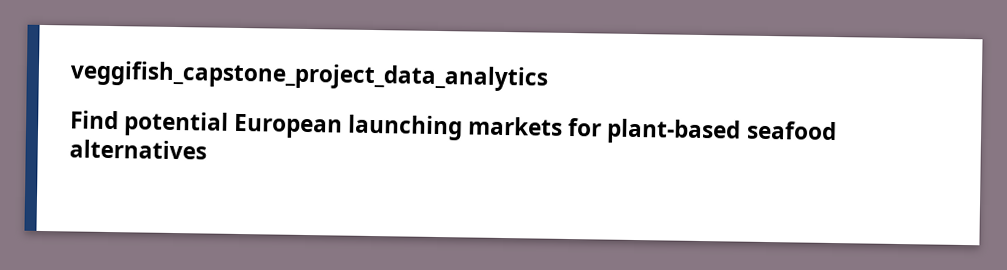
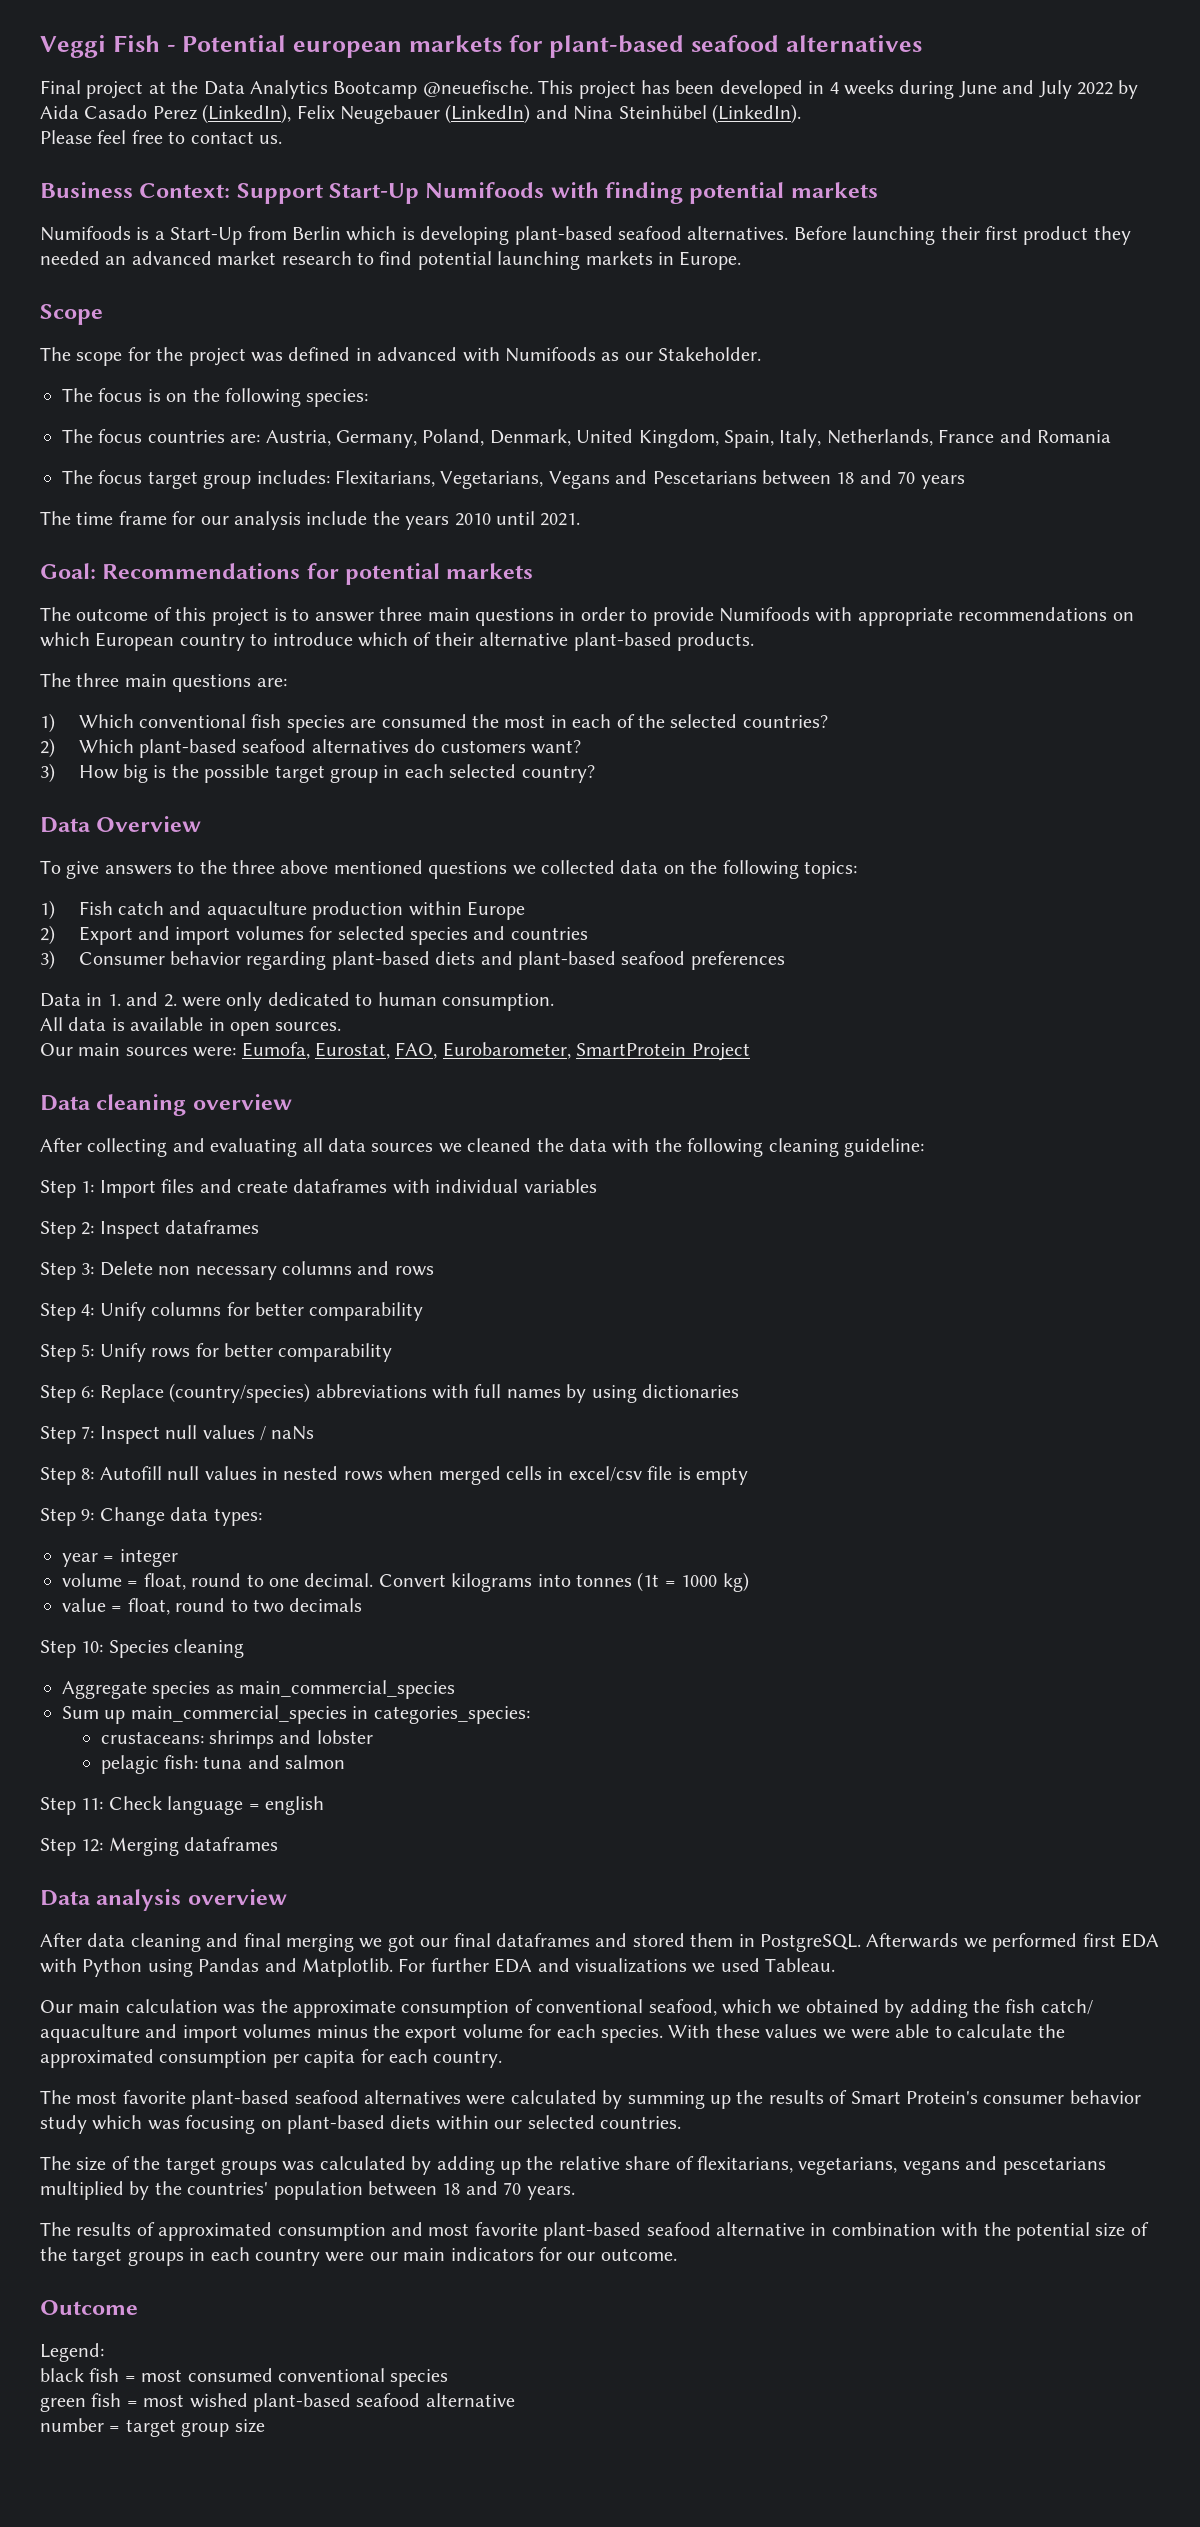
- veggifish_capstone_project_data_analytics
- Find potential European launching markets for plant-based seafood alternatives
+ Veggi Fish - Potential european markets for plant-based seafood alternatives
+ Final project at the Data Analytics Bootcamp @neuefische. This project has been developed in 4 weeks during June and July 2022 by Aida Casado Perez (LinkedIn), Felix Neugebauer (LinkedIn) and Nina Steinhübel (LinkedIn).
+ Please feel free to contact us.
+ Business Context: Support Start-Up Numifoods with finding potential markets
+ Numifoods is a Start-Up from Berlin which is developing plant-based seafood alternatives. Before launching their first product they needed an advanced market research to find potential launching markets in Europe.
+ Scope
+ The scope for the project was defined in advanced with Numifoods as our Stakeholder.
+ The focus is on the following species:
+ The focus countries are: Austria, Germany, Poland, Denmark, United Kingdom, Spain, Italy, Netherlands, France and Romania
+ The focus target group includes: Flexitarians, Vegetarians, Vegans and Pescetarians between 18 and 70 years
+ The time frame for our analysis include the years 2010 until 2021.
+ Goal: Recommendations for potential markets
+ The outcome of this project is to answer three main questions in order to provide Numifoods with appropriate recommendations on which European country to introduce which of their alternative plant-based products.
+ The three main questions are:
+ 1) Which conventional fish species are consumed the most in each of the selected countries?
+ 2) Which plant-based seafood alternatives do customers want?
+ 3) How big is the possible target group in each selected country?
+ Data Overview
+ To give answers to the three above mentioned questions we collected data on the following topics:
+ 1) Fish catch and aquaculture production within Europe
+ 2) Export and import volumes for selected species and countries
+ 3) Consumer behavior regarding plant-based diets and plant-based seafood preferences
+ Data in 1. and 2. were only dedicated to human consumption.
+ All data is available in open sources.
+ Our main sources were: Eumofa, Eurostat, FAO, Eurobarometer, SmartProtein Project
+ Data cleaning overview
+ After collecting and evaluating all data sources we cleaned the data with the following cleaning guideline:
+ Step 1: Import files and create dataframes with individual variables
+ Step 2: Inspect dataframes
+ Step 3: Delete non necessary columns and rows
+ Step 4: Unify columns for better comparability
+ Step 5: Unify rows for better comparability
+ Step 6: Replace (country/species) abbreviations with full names by using dictionaries
+ Step 7: Inspect null values / naNs
+ Step 8: Autofill null values in nested rows when merged cells in excel/csv file is empty
+ Step 9: Change data types:
+ year = integer
+ volume = float, round to one decimal. Convert kilograms into tonnes (1t = 1000 kg)
+ value = float, round to two decimals
+ Step 10: Species cleaning
+ Aggregate species as main_commercial_species
+ Sum up main_commercial_species in categories_species:
+ crustaceans: shrimps and lobster
+ pelagic fish: tuna and salmon
+ Step 11: Check language = english
+ Step 12: Merging dataframes
+ Data analysis overview
+ After data cleaning and final merging we got our final dataframes and stored them in PostgreSQL. Afterwards we performed first EDA with Python using Pandas and Matplotlib. For further EDA and visualizations we used Tableau.
+ Our main calculation was the approximate consumption of conventional seafood, which we obtained by adding the fish catch/ aquaculture and import volumes minus the export volume for each species. With these values we were able to calculate the approximated consumption per capita for each country.
+ The most favorite plant-based seafood alternatives were calculated by summing up the results of Smart Protein's consumer behavior study which was focusing on plant-based diets within our selected countries.
+ The size of the target groups was calculated by adding up the relative share of flexitarians, vegetarians, vegans and pescetarians multiplied by the countries' population between 18 and 70 years.
+ The results of approximated consumption and most favorite plant-based seafood alternative in combination with the potential size of the target groups in each country were our main indicators for our outcome.
+ Outcome
+ Legend:
+ black fish = most consumed conventional species
+ green fish = most wished plant-based seafood alternative
+ number = target group size

